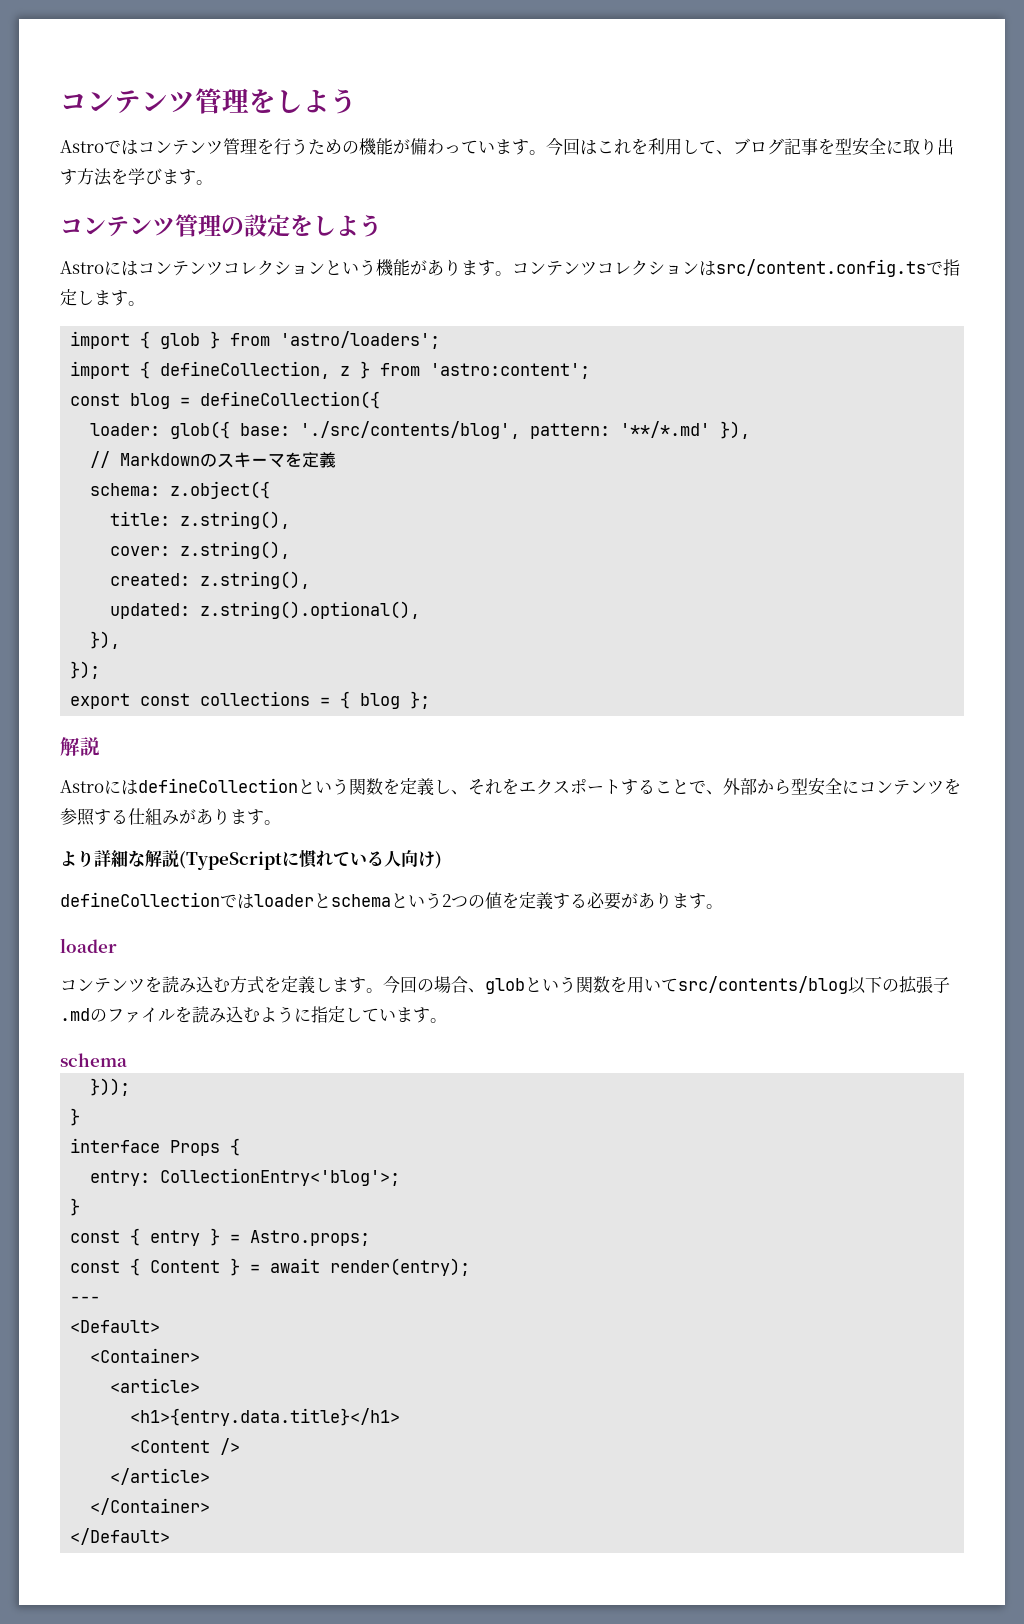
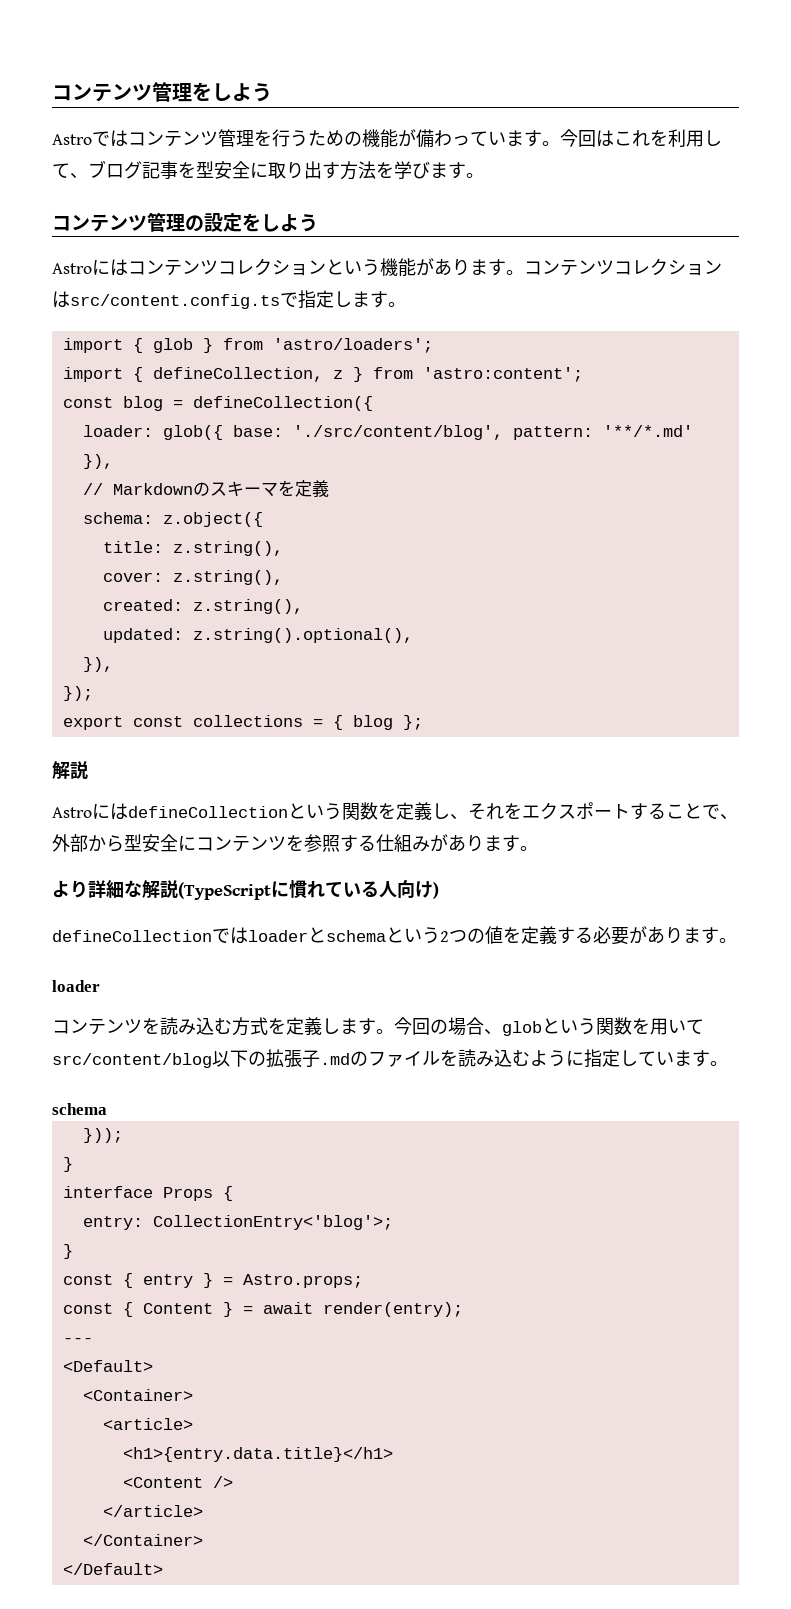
- loader: glob({ base: './src/contents/blog', pattern: '**/*.md' }),
+ loader: glob({ base: './src/content/blog', pattern: '**/*.md' }),
- 今回の場合、globという関数を用いてsrc/contents/blog以下の拡張子.mdのファイルを読み込むように指定しています。
+ 今回の場合、globという関数を用いてsrc/content/blog以下の拡張子.mdのファイルを読み込むように指定しています。

